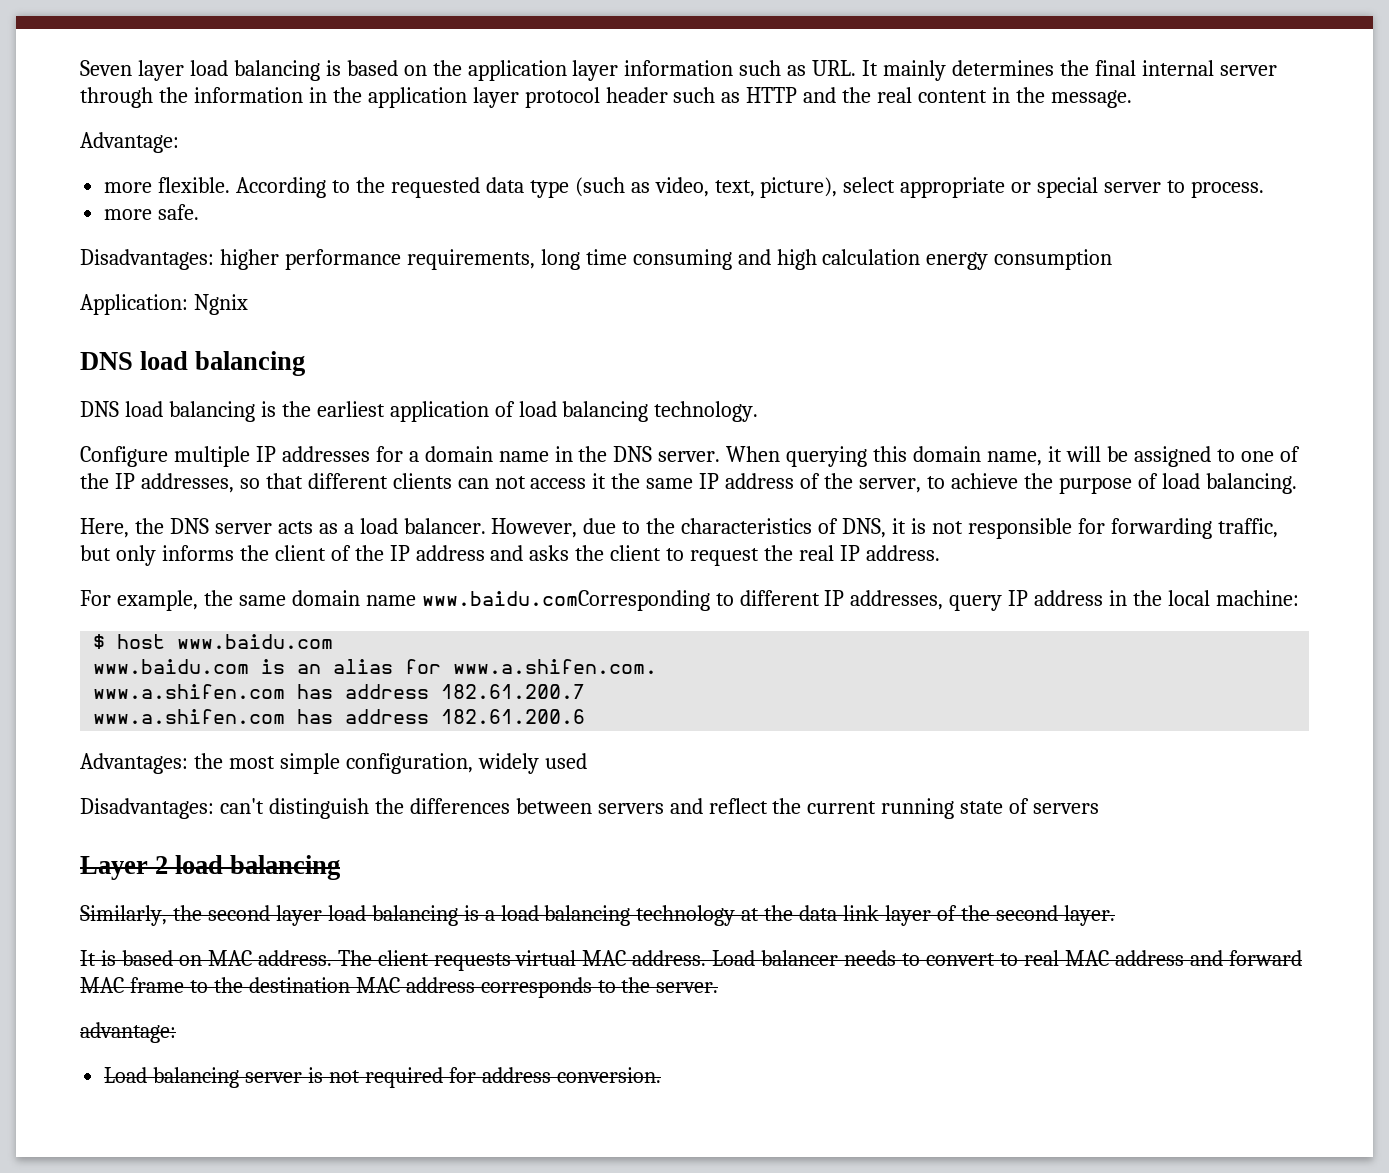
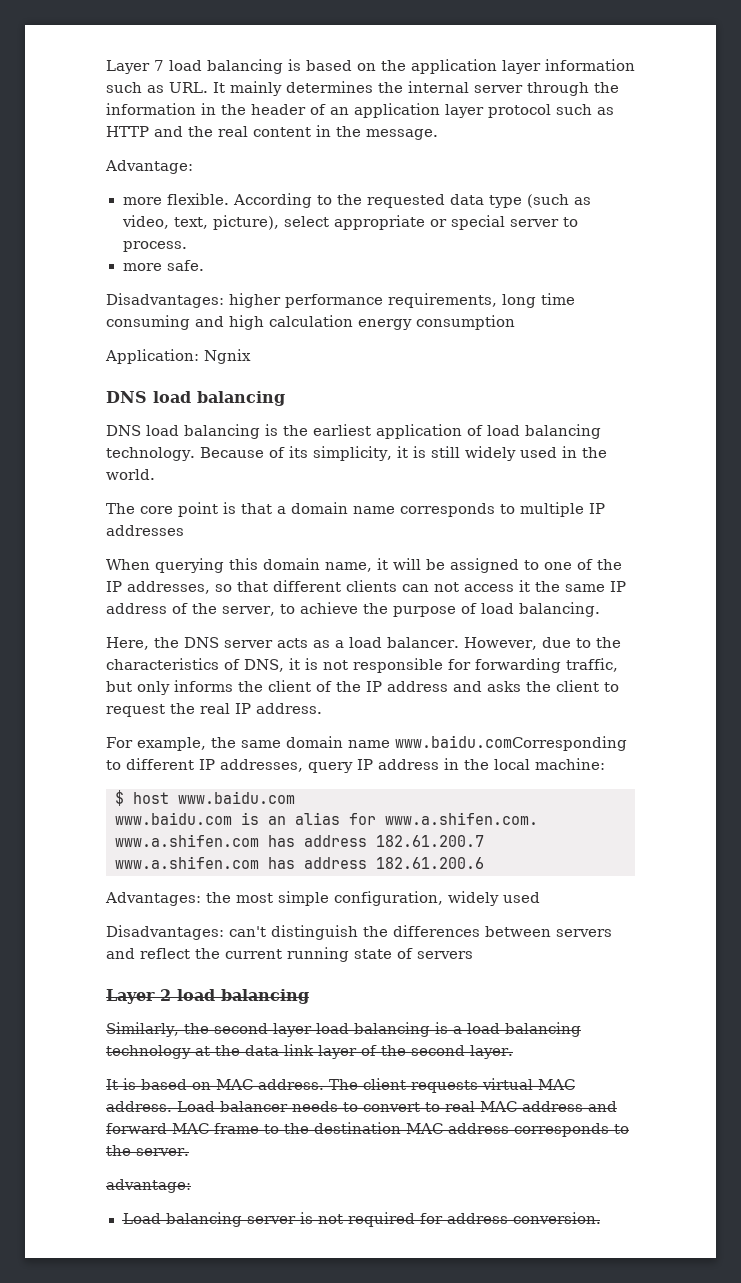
- Seven layer load balancing is based on the application layer information such as URL. It mainly determines the final internal server through the information in the application layer protocol header such as HTTP and the real content in the message.
+ Layer 7 load balancing is based on the application layer information such as URL. It mainly determines the internal server through the information in the header of an application layer protocol such as HTTP and the real content in the message.
- DNS load balancing is the earliest application of load balancing technology.
- Configure multiple IP addresses for a domain name in the DNS server. When querying this domain name, it will be assigned to one of the IP addresses, so that different clients can not access it the same IP address of the server, to achieve the purpose of load balancing.
+ DNS load balancing is the earliest application of load balancing technology. Because of its simplicity, it is still widely used in the world.
+ The core point is that a domain name corresponds to multiple IP addresses
+ When querying this domain name, it will be assigned to one of the IP addresses, so that different clients can not access it the same IP address of the server, to achieve the purpose of load balancing.

